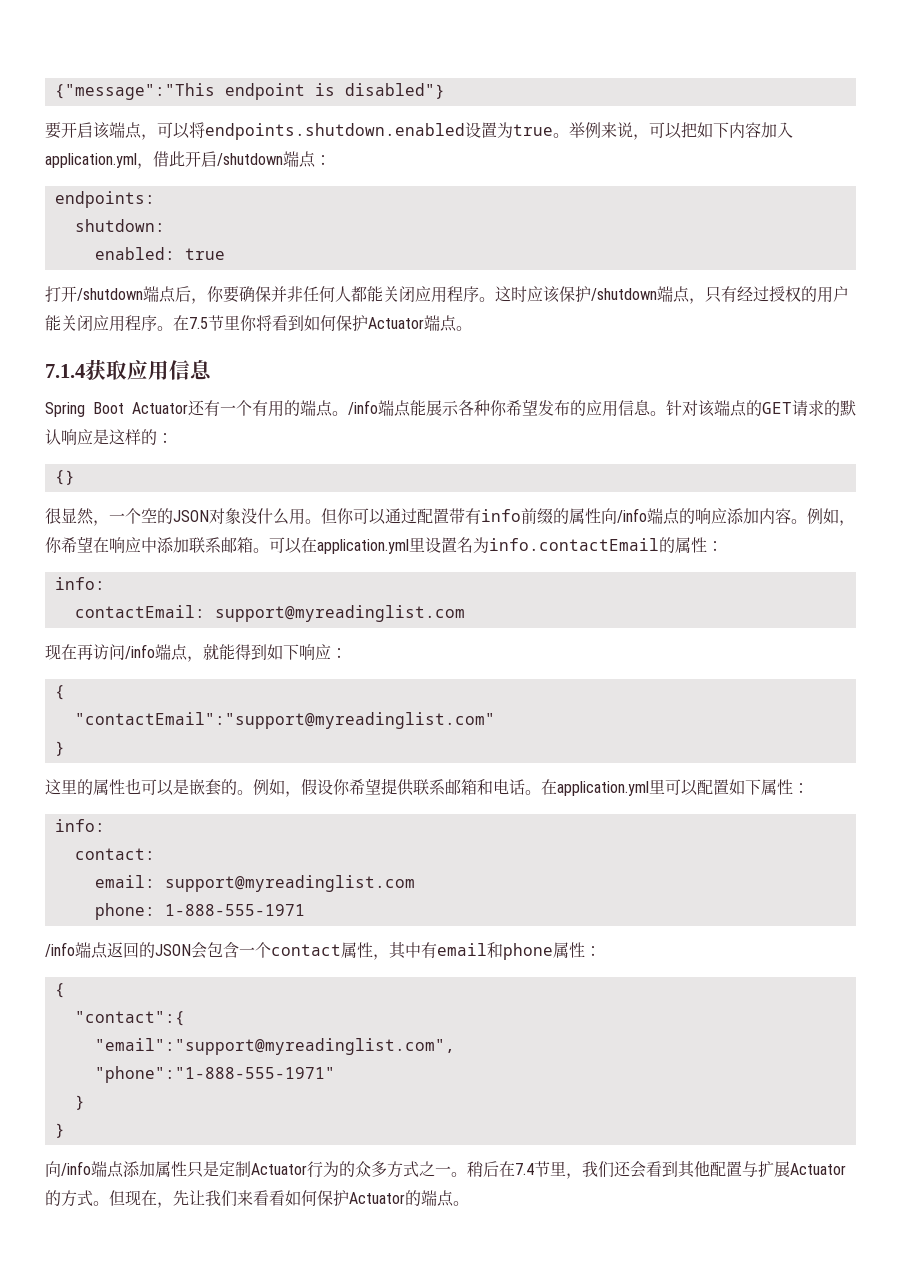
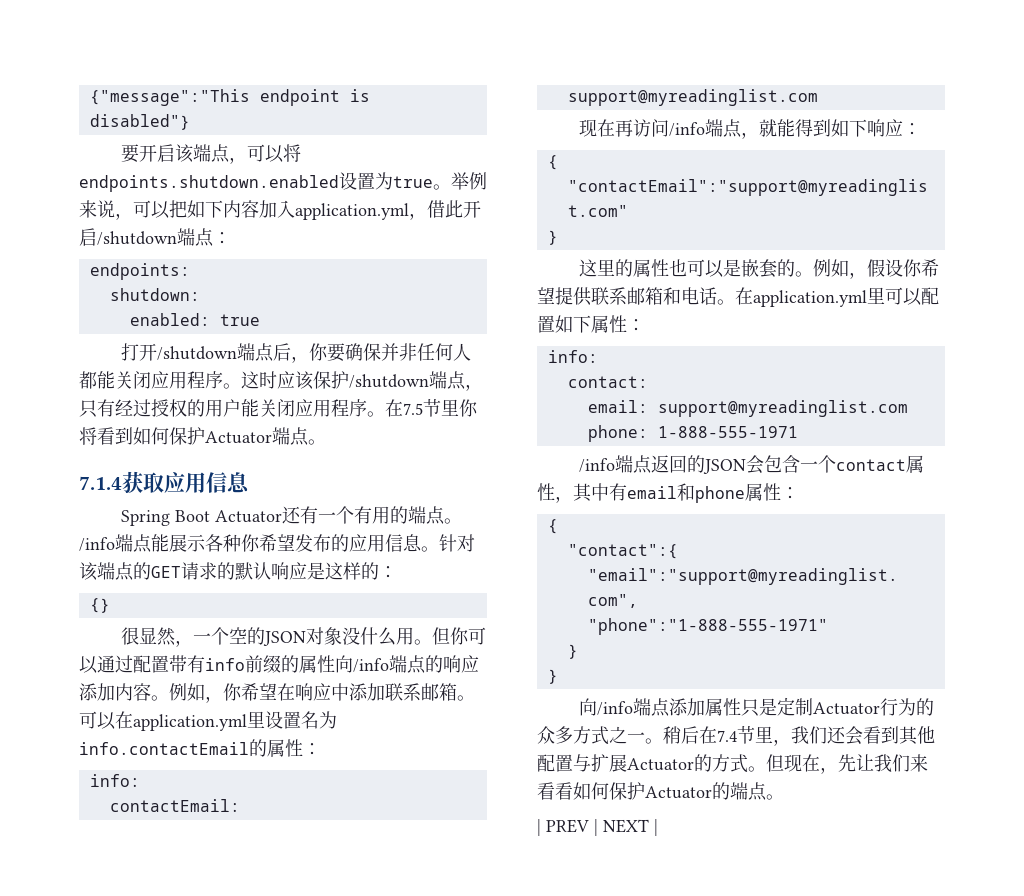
+ | PREV | NEXT |

